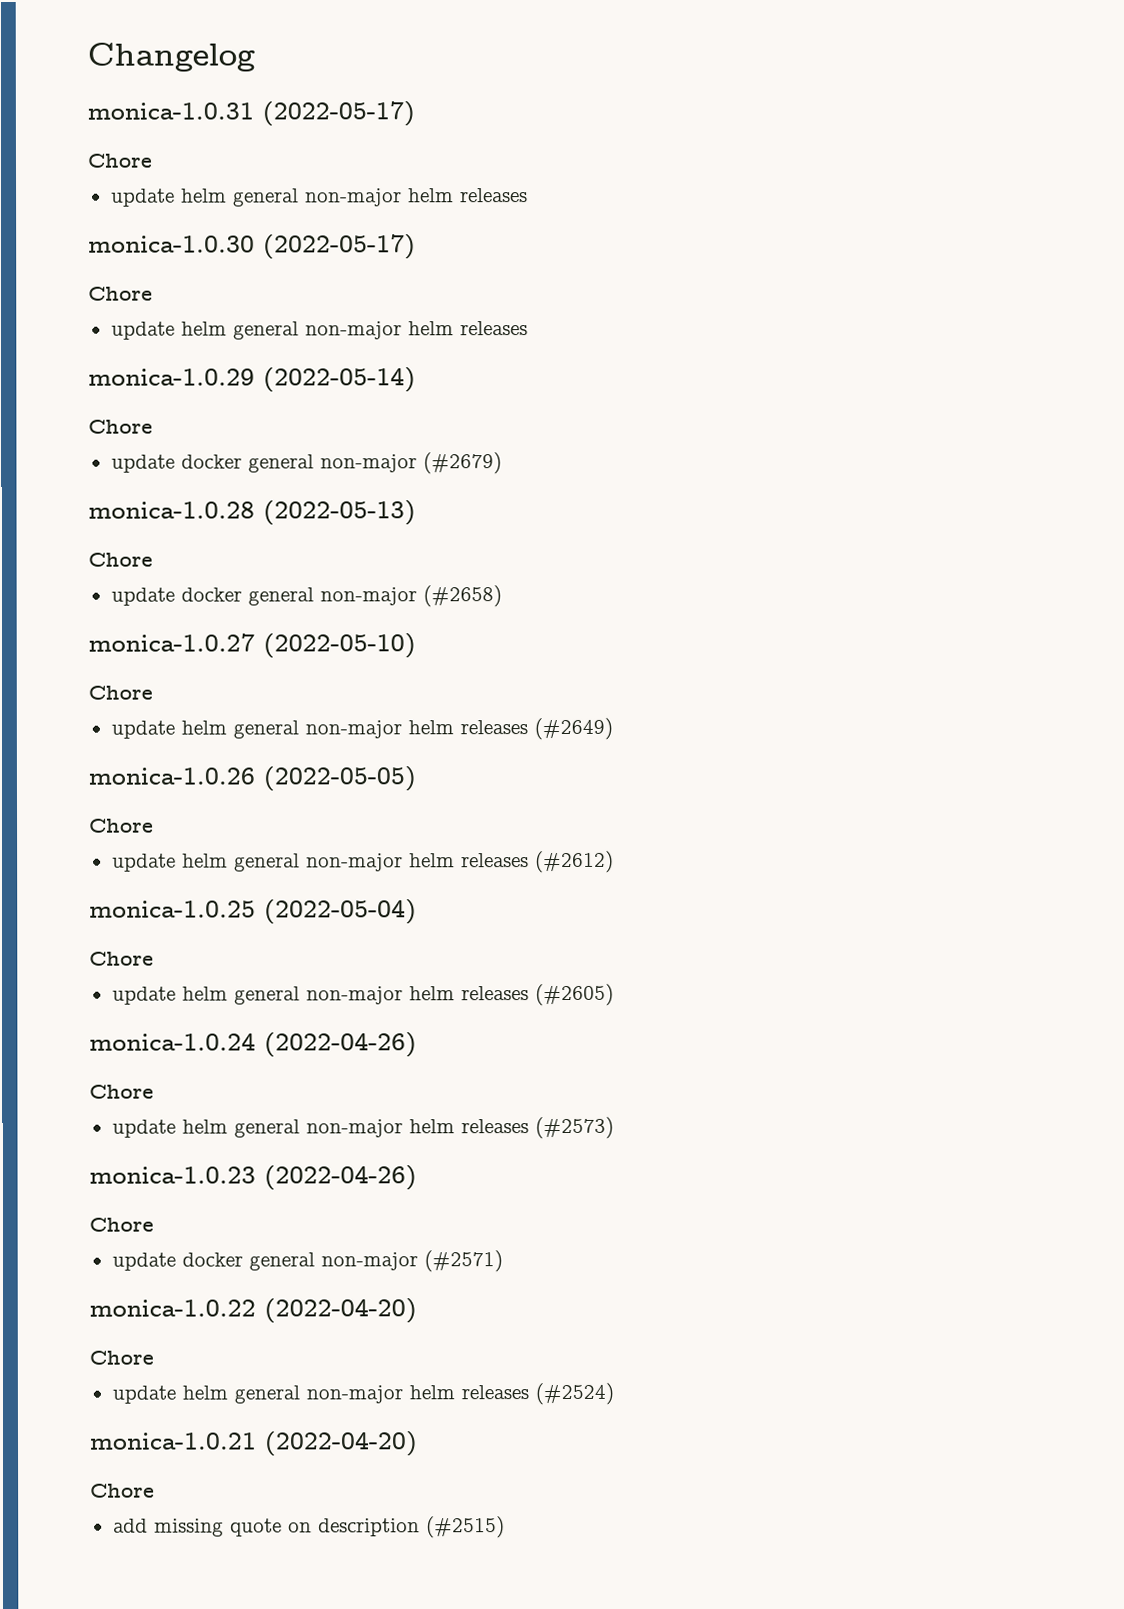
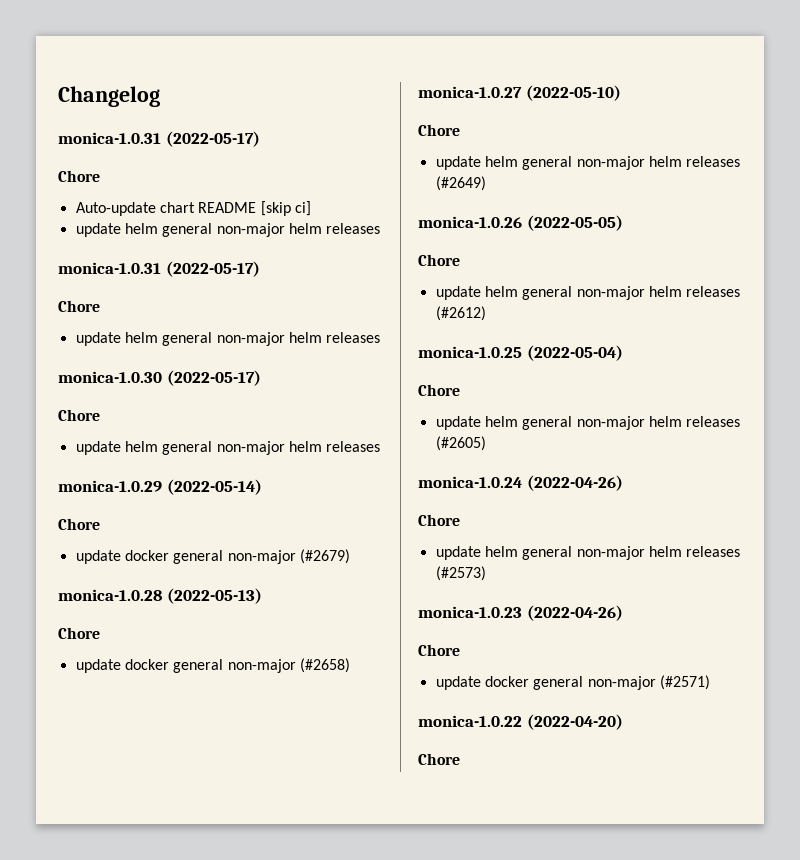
+ Auto-update chart README [skip ci]
+ update helm general non-major helm releases
+ monica-1.0.31 (2022-05-17)
+ Chore
- update helm general non-major helm releases (#2524)
- monica-1.0.21 (2022-04-20)
- Chore
- add missing quote on description (#2515)

